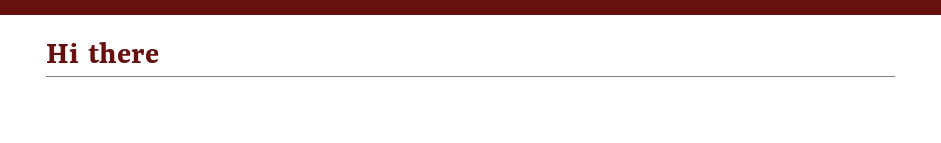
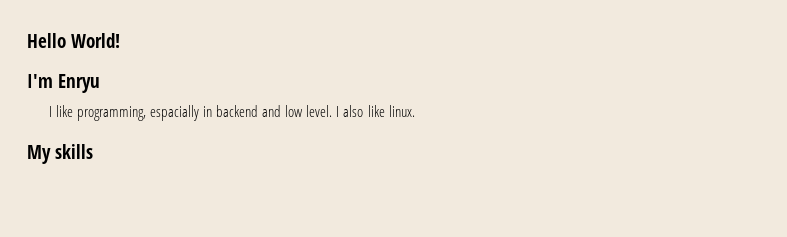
- Hi there
+ Hello World!
+ I'm Enryu
+ I like programming, espacially in backend and low level. I also like linux.
+ My skills

